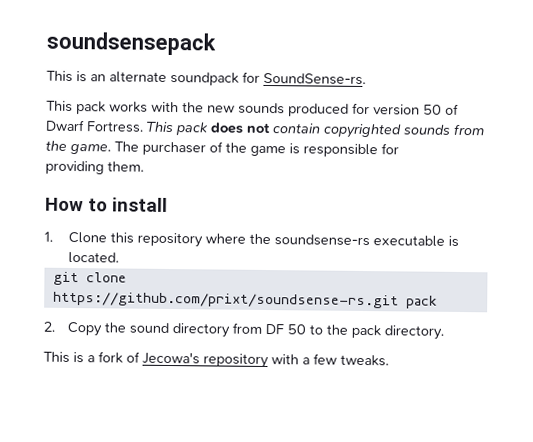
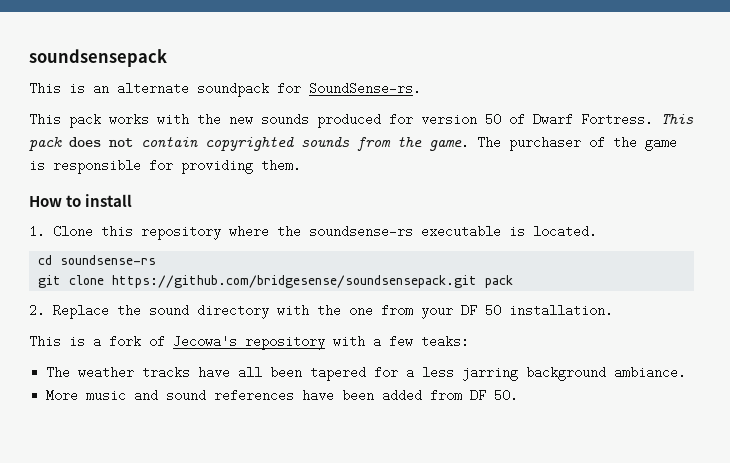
- The purchaser of the game is responsible for
- providing them.
+ The purchaser of the game is responsible for providing them.
+ cd soundsense-rs
- git clone https://github.com/prixt/soundsense-rs.git pack
+ git clone https://github.com/bridgesense/soundsensepack.git pack
- 2. Copy the sound directory from DF 50 to the pack directory.
+ 2. Replace the sound directory with the one from your DF 50 installation.
- This is a fork of Jecowa's repository with a few tweaks.
+ This is a fork of Jecowa's repository with a few teaks:
+ The weather tracks have all been tapered for a less jarring background ambiance.
+ More music and sound references have been added from DF 50.

